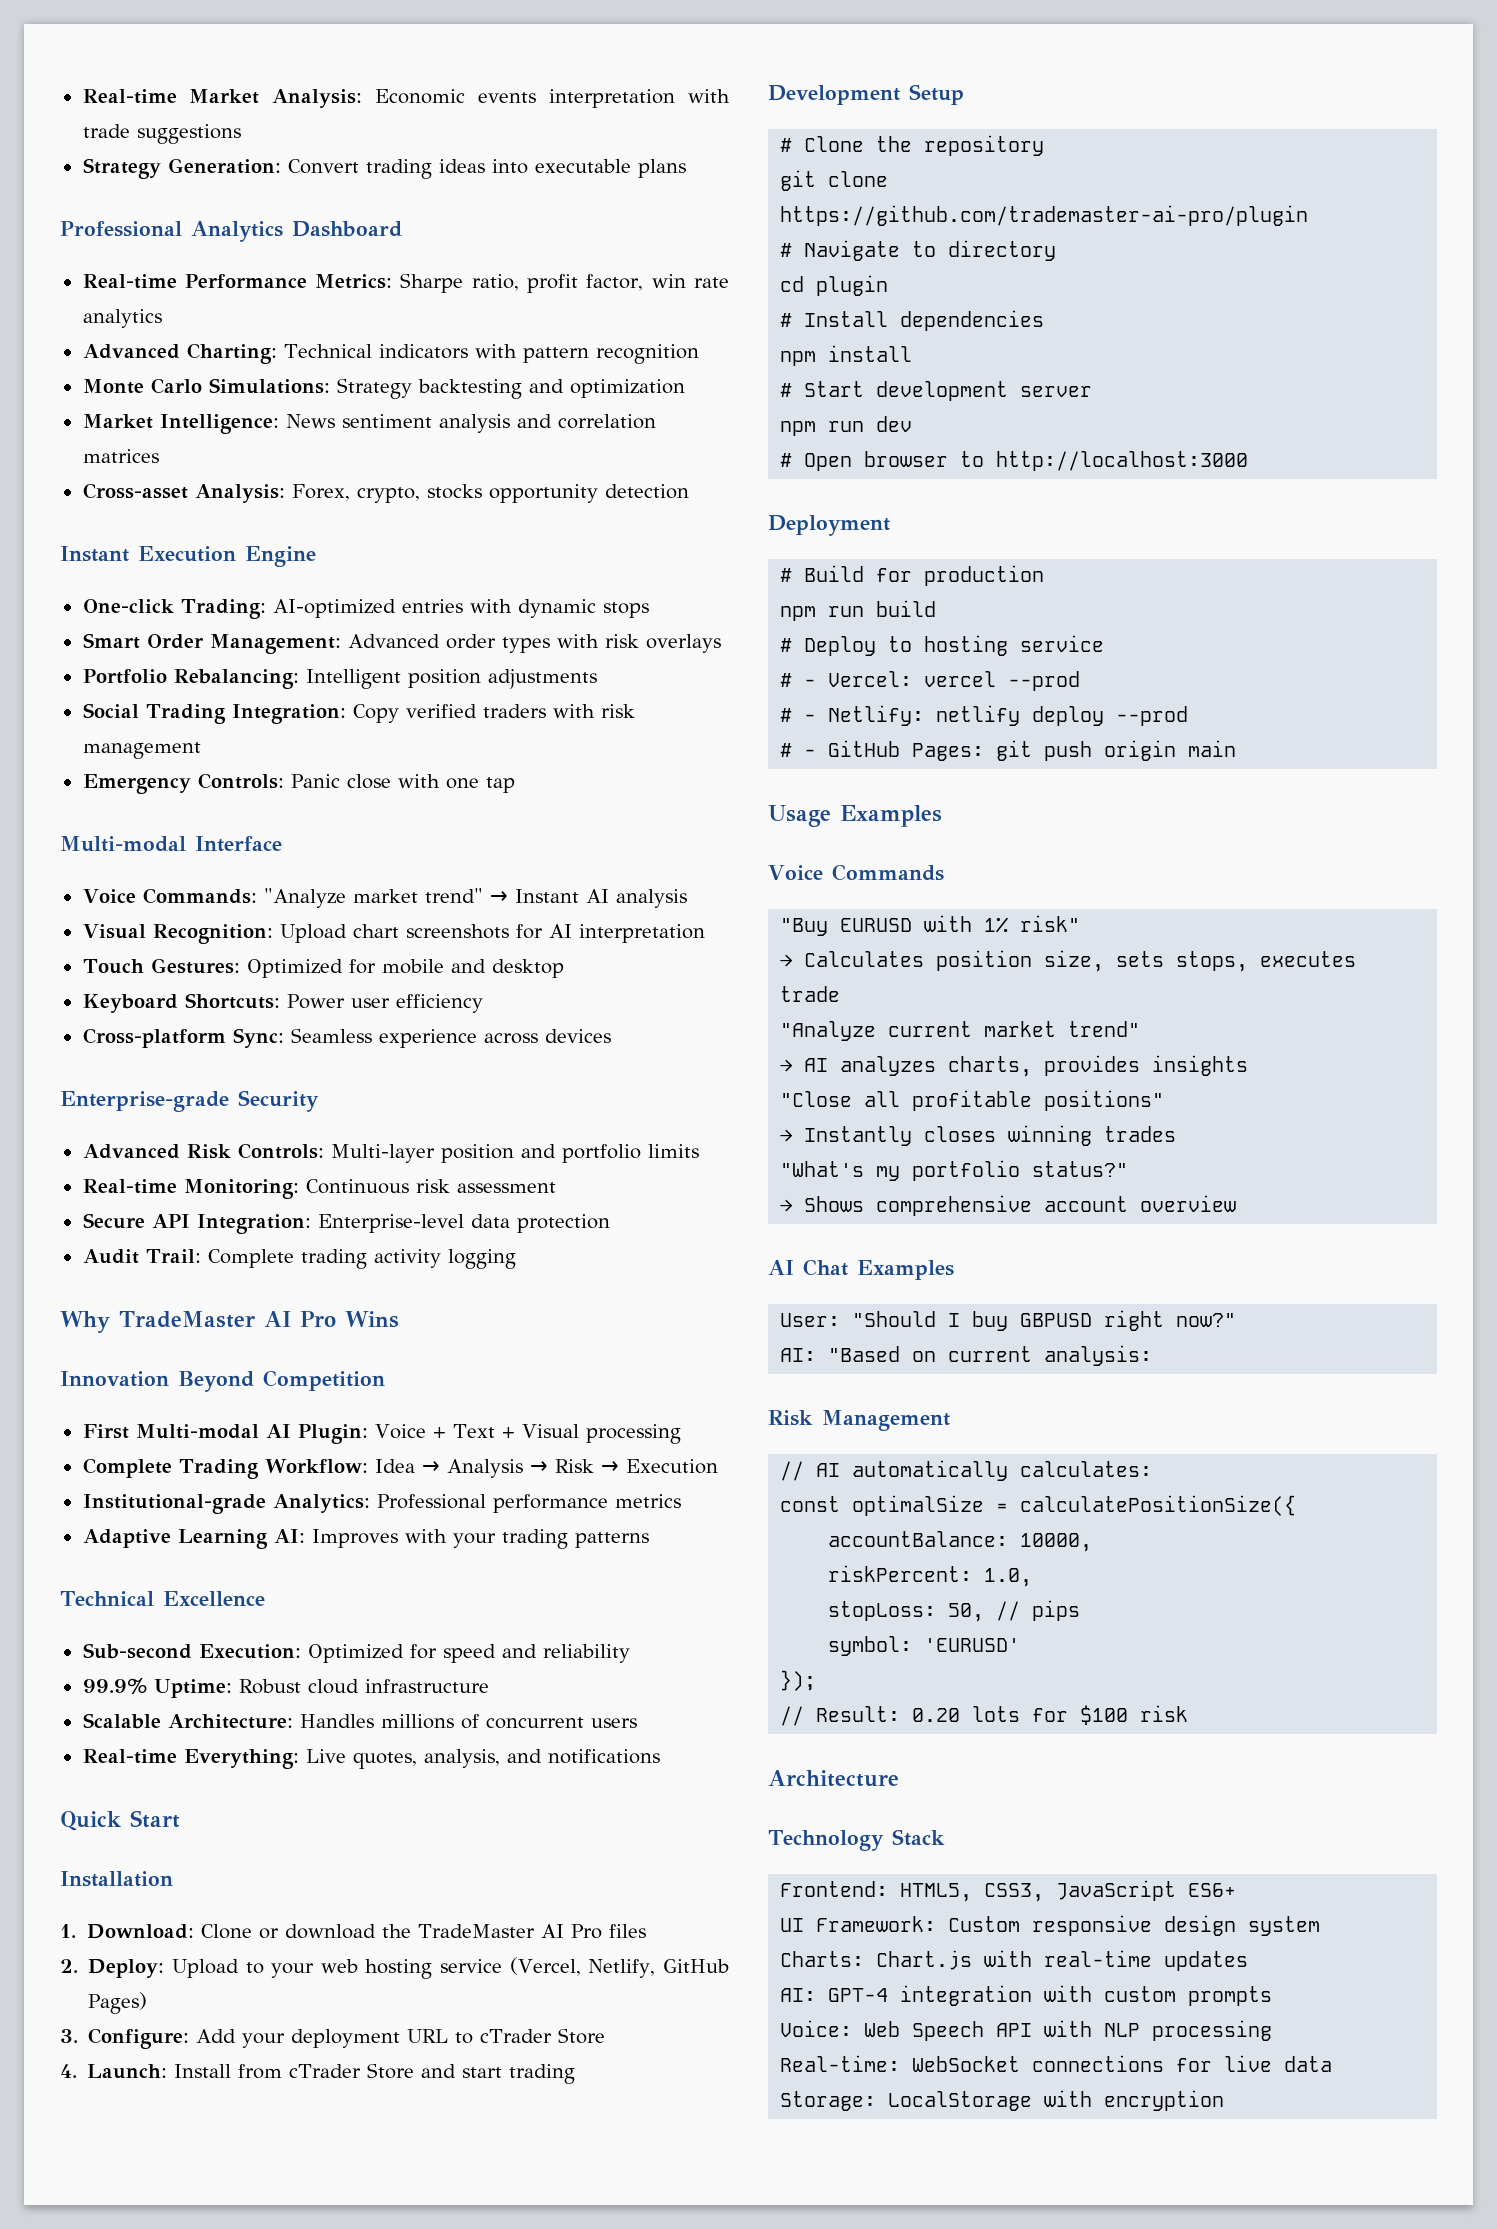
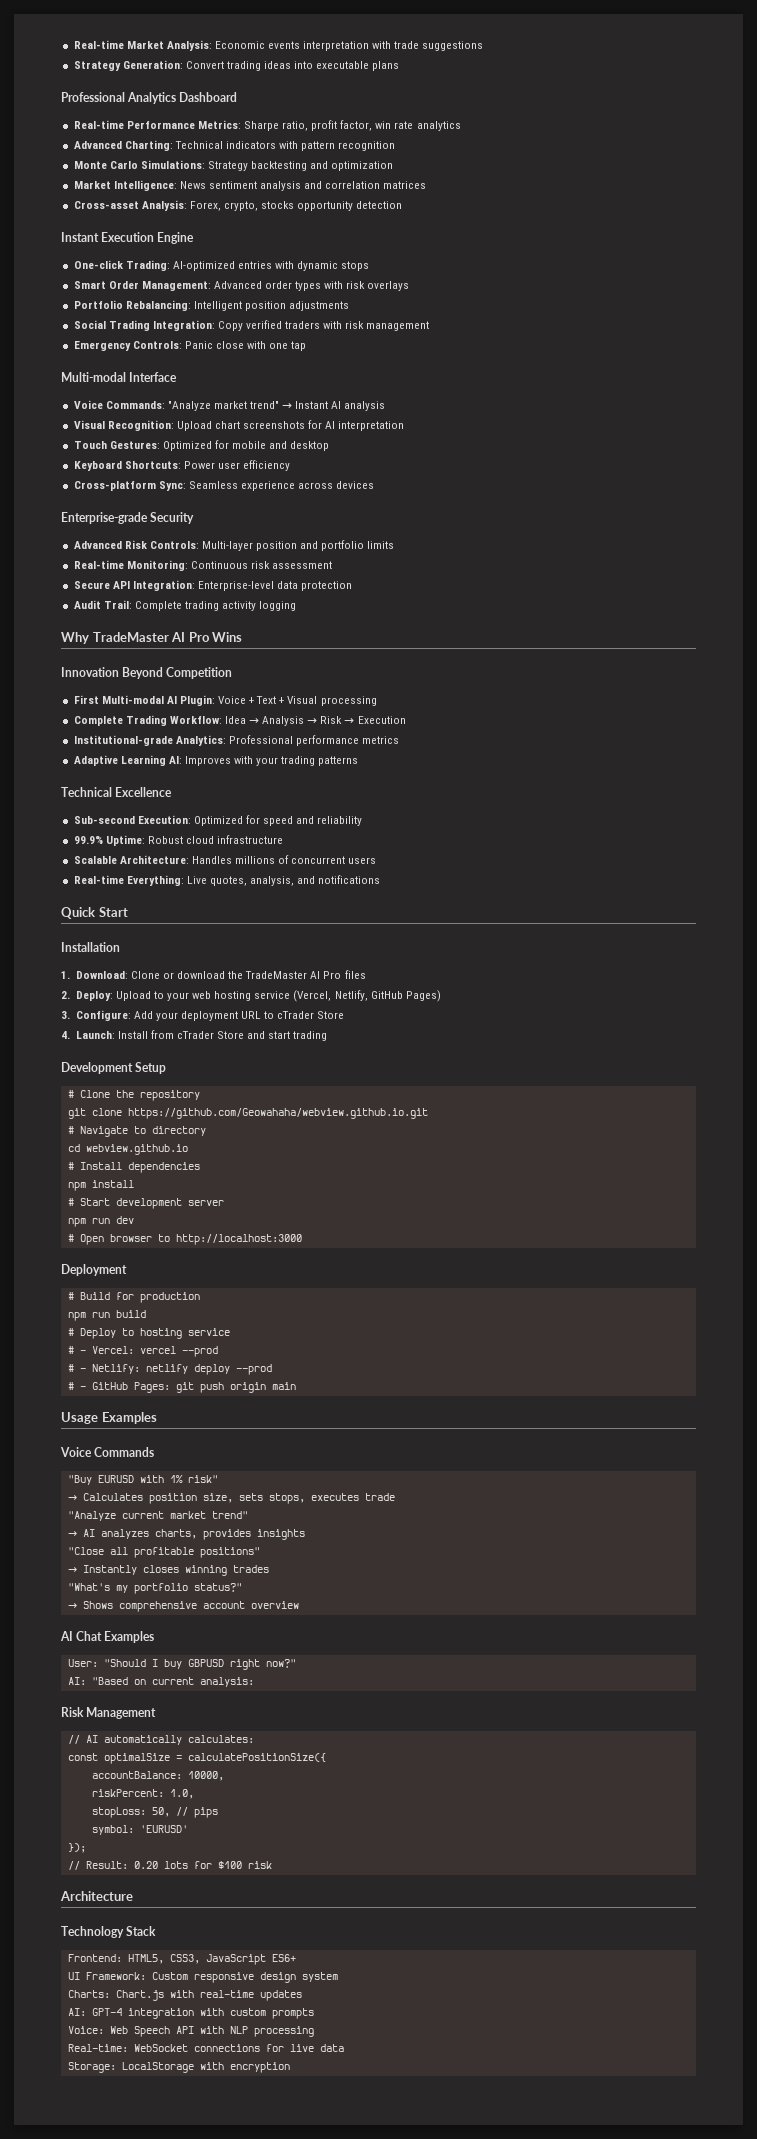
- git clone https://github.com/trademaster-ai-pro/plugin
+ git clone https://github.com/Geowahaha/webview.github.io.git
- cd plugin
+ cd webview.github.io

